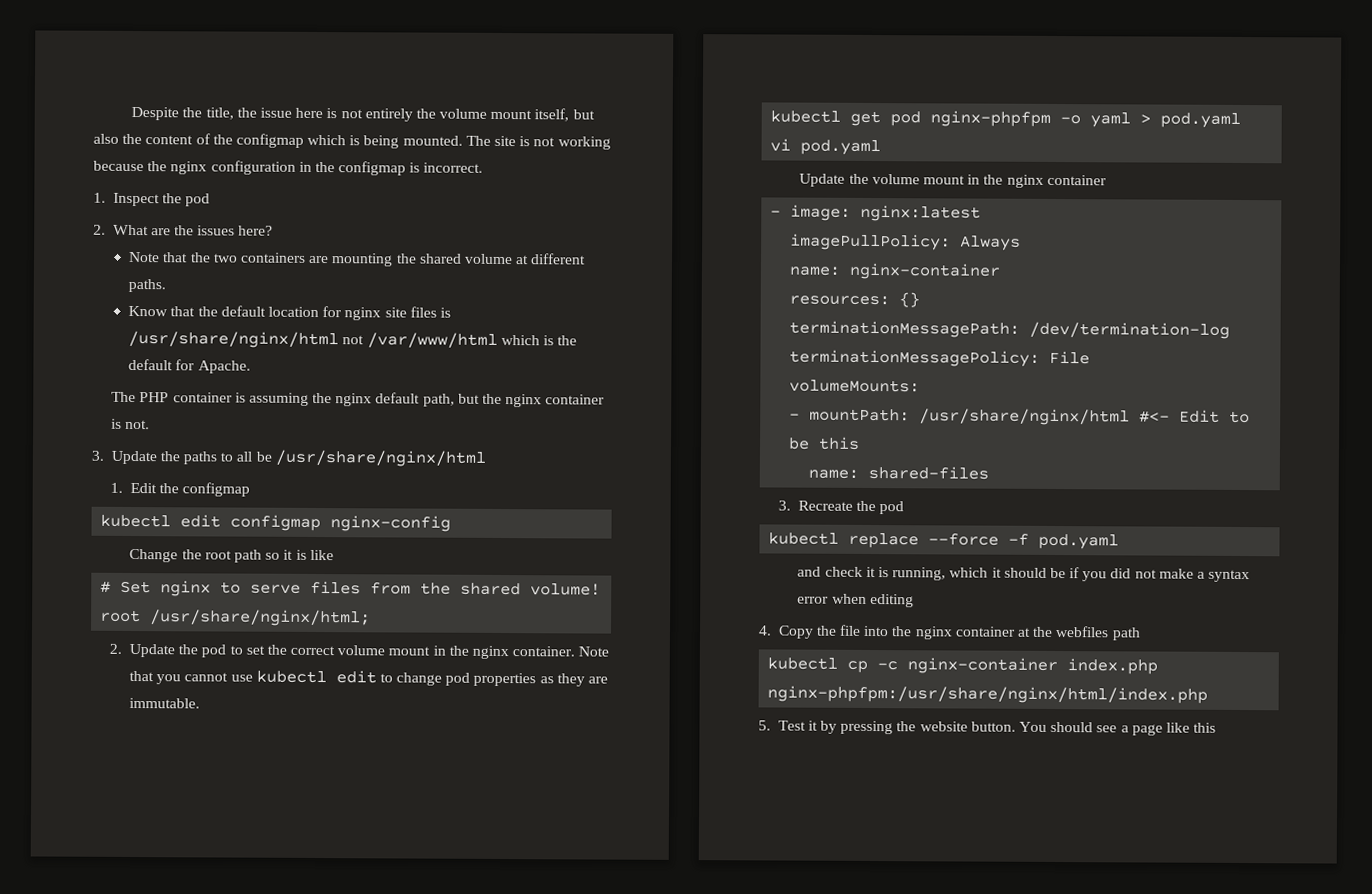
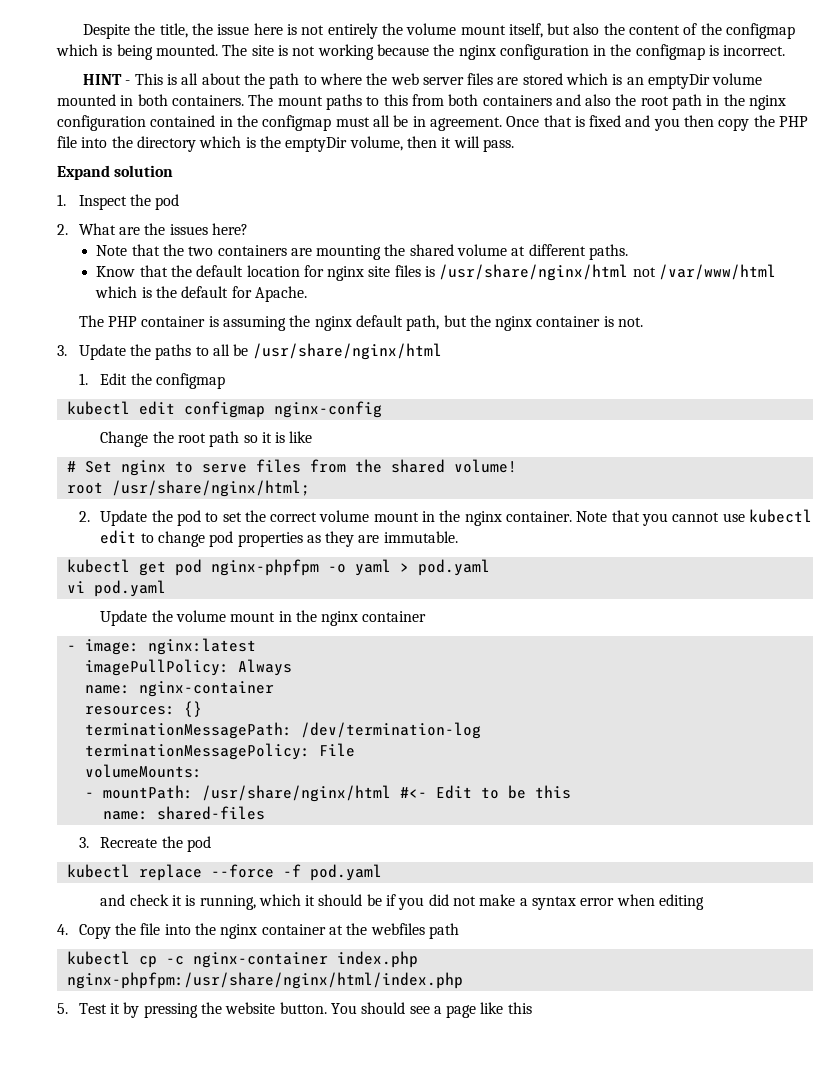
+ HINT - This is all about the path to where the web server files are stored which is an emptyDir volume mounted in both containers. The mount paths to this from both containers and also the root path in the nginx configuration contained in the configmap must all be in agreement. Once that is fixed and you then copy the PHP file into the directory which is the emptyDir volume, then it will pass.
+ Expand solution

